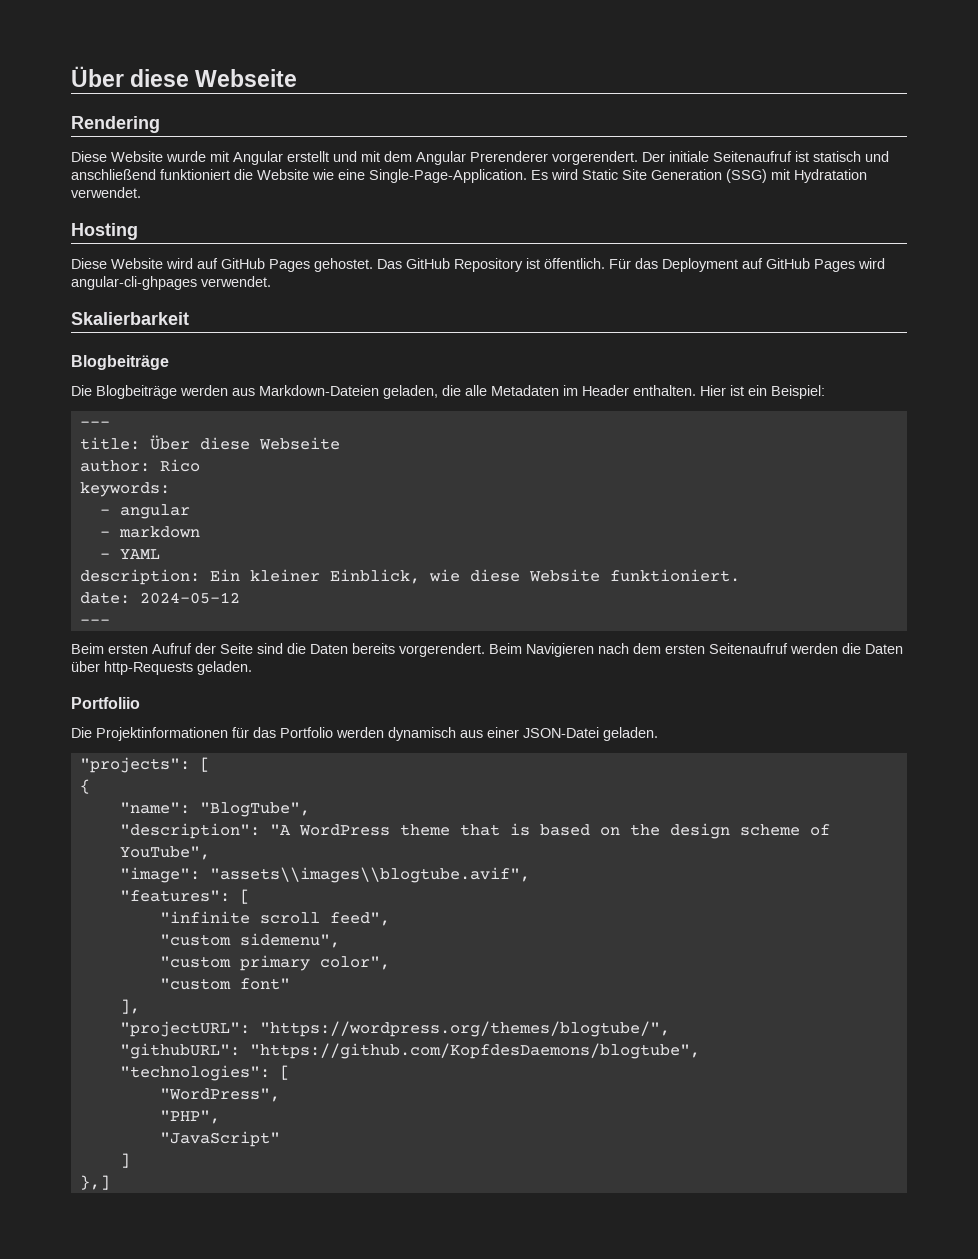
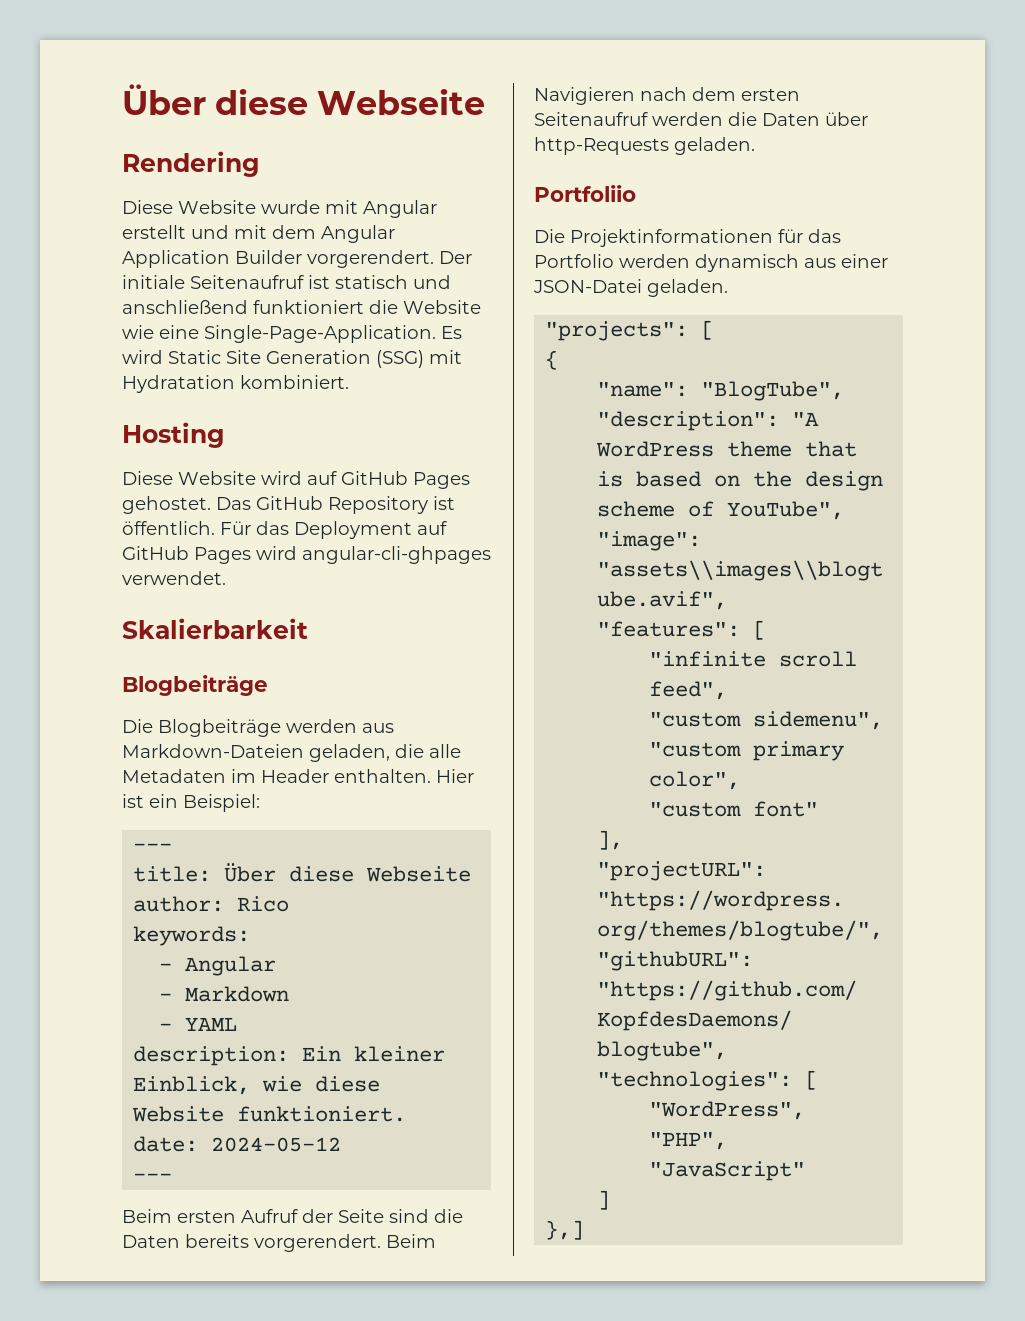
- Diese Website wurde mit Angular erstellt und mit dem Angular Prerenderer vorgerendert.
+ Diese Website wurde mit Angular erstellt und mit dem Angular Application Builder vorgerendert.
- Es wird Static Site Generation (SSG) mit Hydratation verwendet.
+ Es wird Static Site Generation (SSG) mit Hydratation kombiniert.
- - angular
- - markdown
+ - Angular
+ - Markdown

